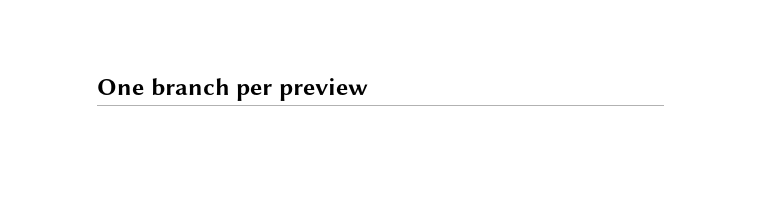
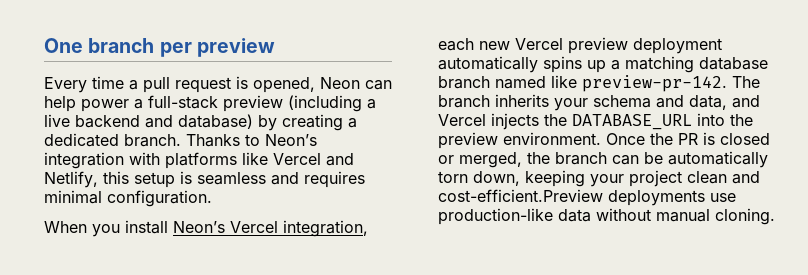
+ Every time a pull request is opened, Neon can help power a full-stack preview (including a live backend and database) by creating a dedicated branch. Thanks to Neon’s integration with platforms like Vercel and Netlify, this setup is seamless and requires minimal configuration.
+ When you install Neon’s Vercel integration, each new Vercel preview deployment automatically spins up a matching database branch named like preview-pr-142. The branch inherits your schema and data, and Vercel injects the DATABASE_URL into the preview environment. Once the PR is closed or merged, the branch can be automatically torn down, keeping your project clean and cost-efficient.Preview deployments use production-like data without manual cloning.

